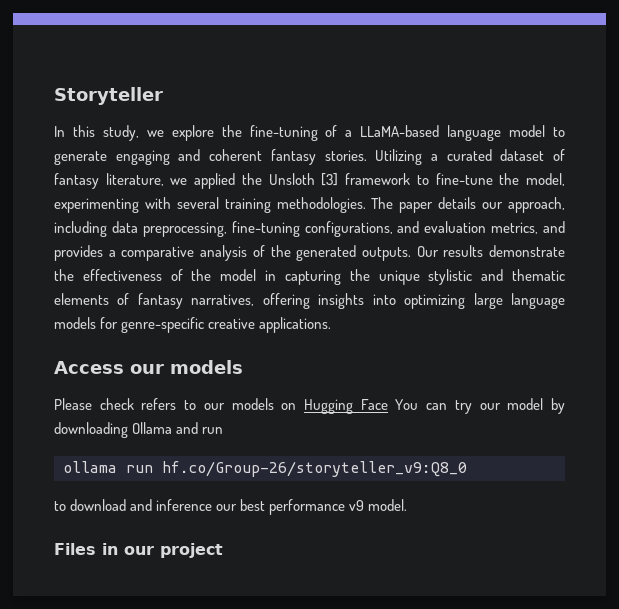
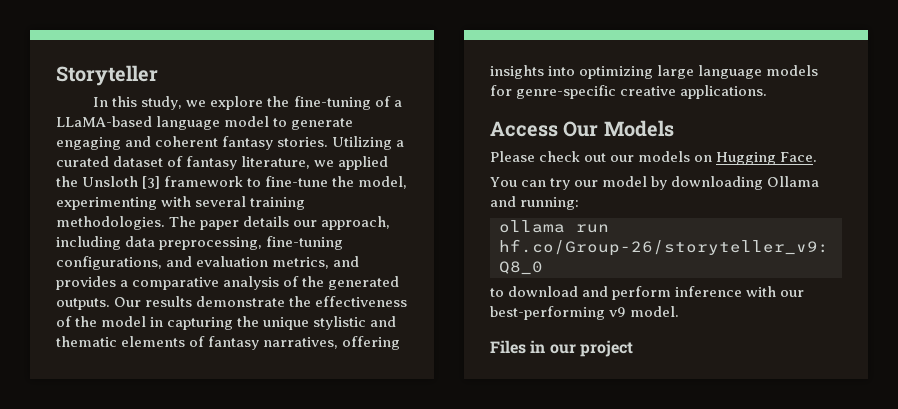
- Access our models
+ Access Our Models
- Please check refers to our models on Hugging Face You can try our model by downloading Ollama and run
+ Please check out our models on Hugging Face.
+ You can try our model by downloading Ollama and running:
- to download and inference our best performance v9 model.
+ to download and perform inference with our best-performing v9 model.

